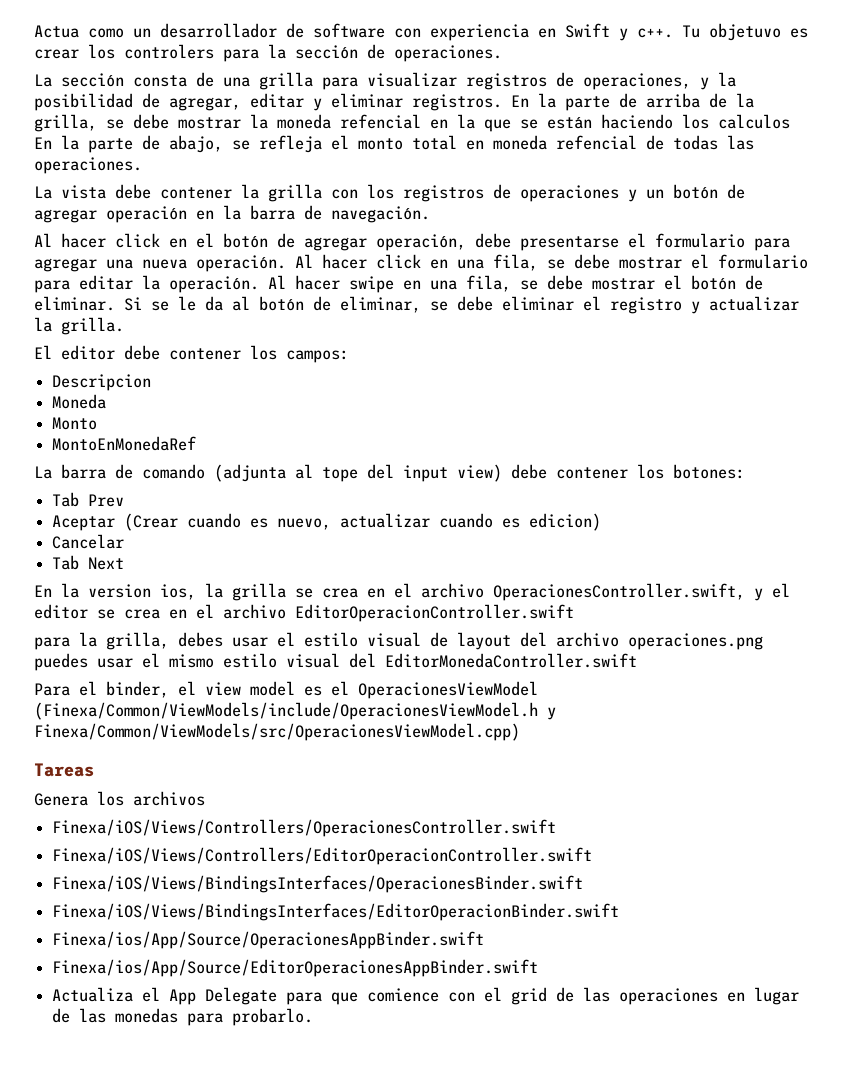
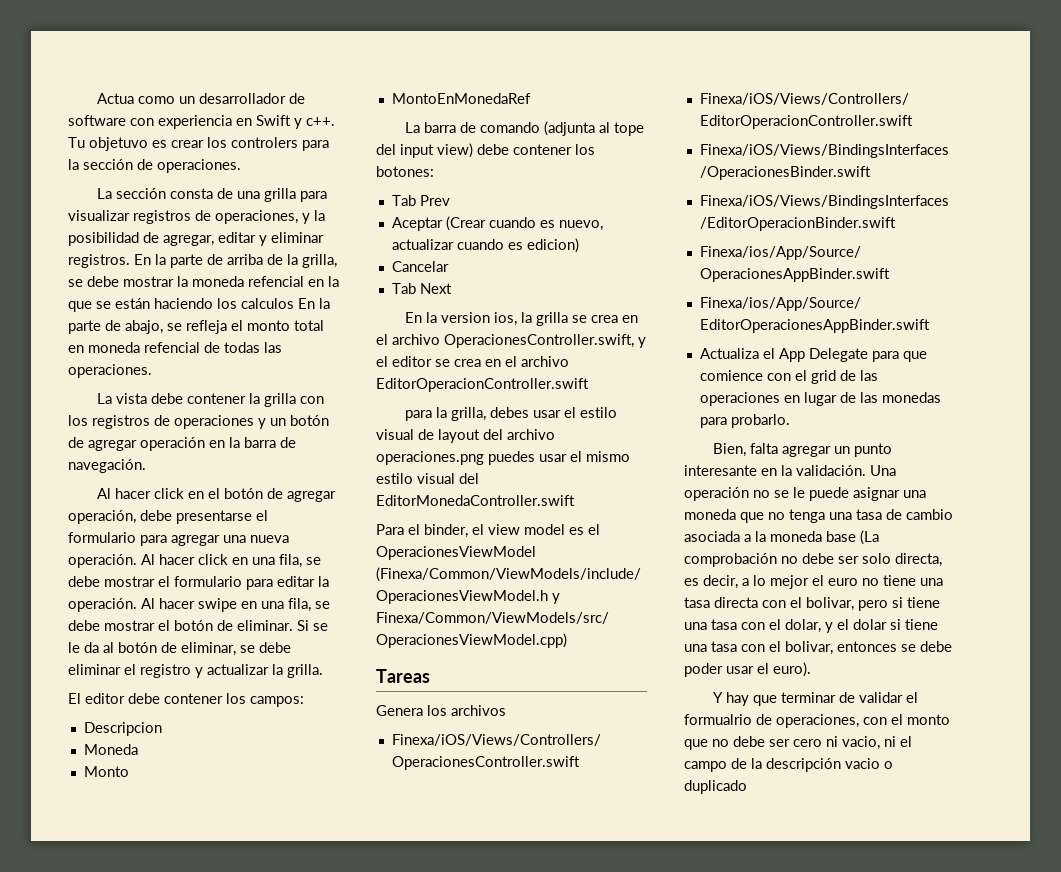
+ Bien, falta agregar un punto interesante en la validación. Una operación no se le puede asignar una moneda que no tenga una tasa de cambio asociada a la moneda base (La comprobación no debe ser solo directa, es decir, a lo mejor el euro no tiene una tasa directa con el bolivar, pero si tiene una tasa con el dolar, y el dolar si tiene una tasa con el bolivar, entonces se debe poder usar el euro).
+ Y hay que terminar de validar el formualrio de operaciones, con el monto que no debe ser cero ni vacio, ni el campo de la descripción vacio o duplicado

